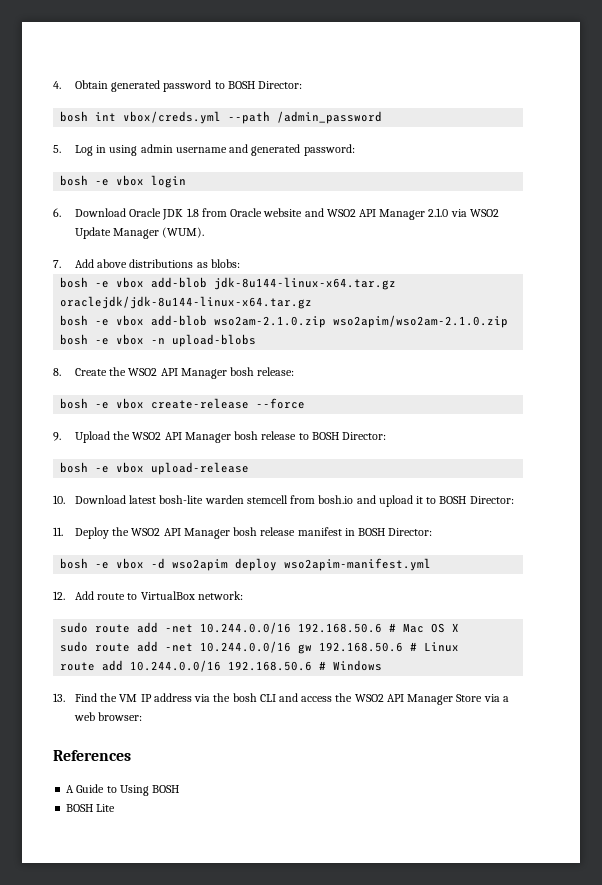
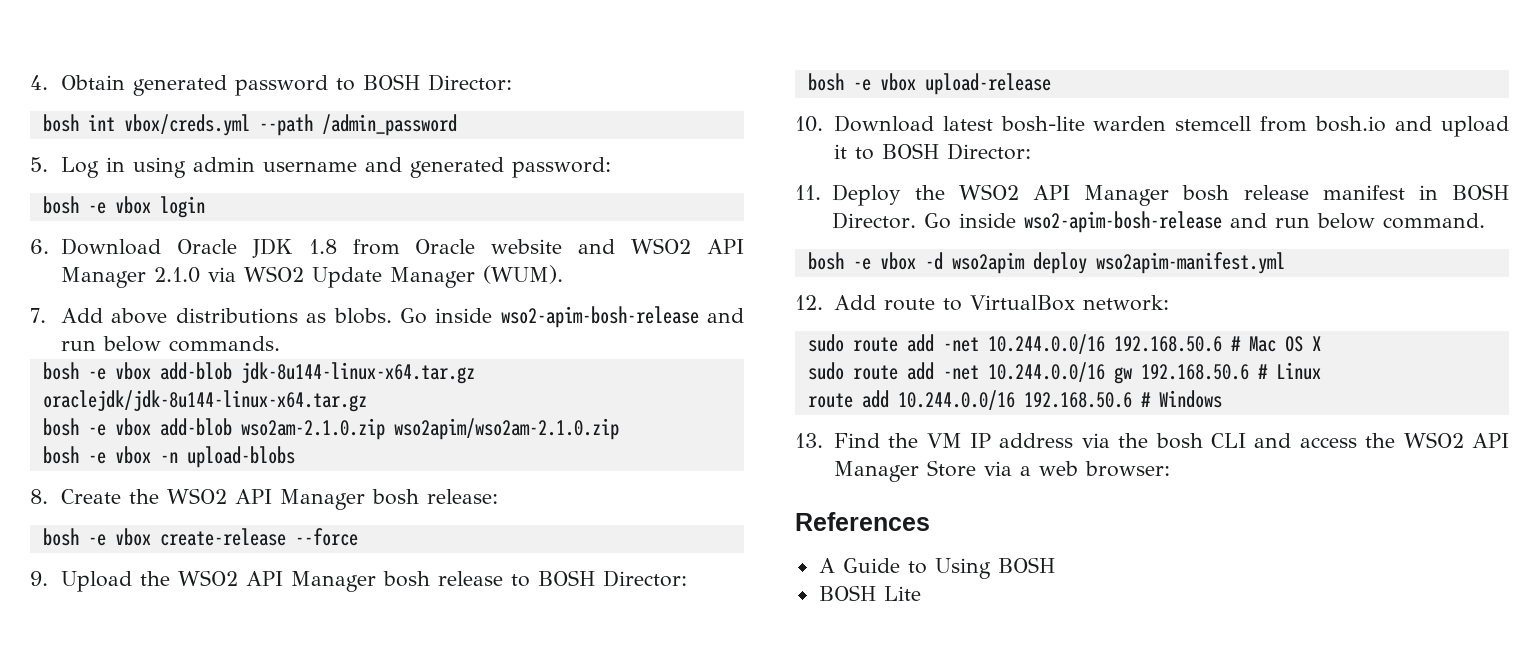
- 7. Add above distributions as blobs:
+ 7. Add above distributions as blobs. Go inside wso2-apim-bosh-release and run below commands.
- 11. Deploy the WSO2 API Manager bosh release manifest in BOSH Director:
+ 11. Deploy the WSO2 API Manager bosh release manifest in BOSH Director. Go inside wso2-apim-bosh-release and run below command.

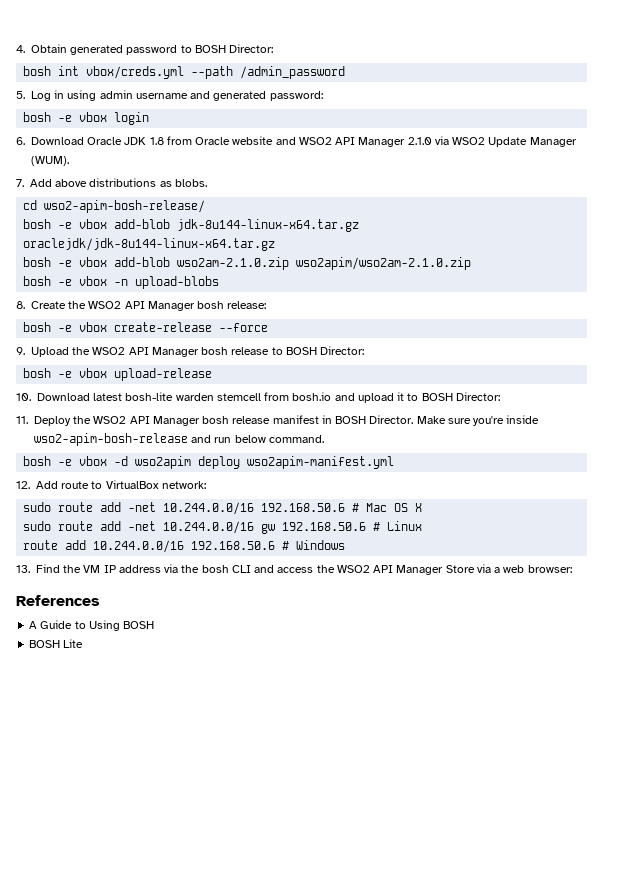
- 7. Add above distributions as blobs. Go inside wso2-apim-bosh-release and run below commands.
+ 7. Add above distributions as blobs.
+ cd wso2-apim-bosh-release/
- Go inside wso2-apim-bosh-release and run below command.
+ Make sure you're inside wso2-apim-bosh-release and run below command.

